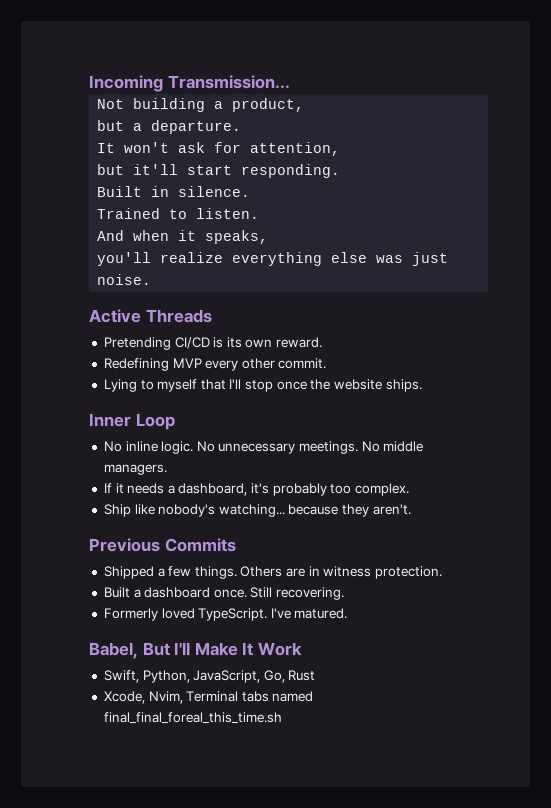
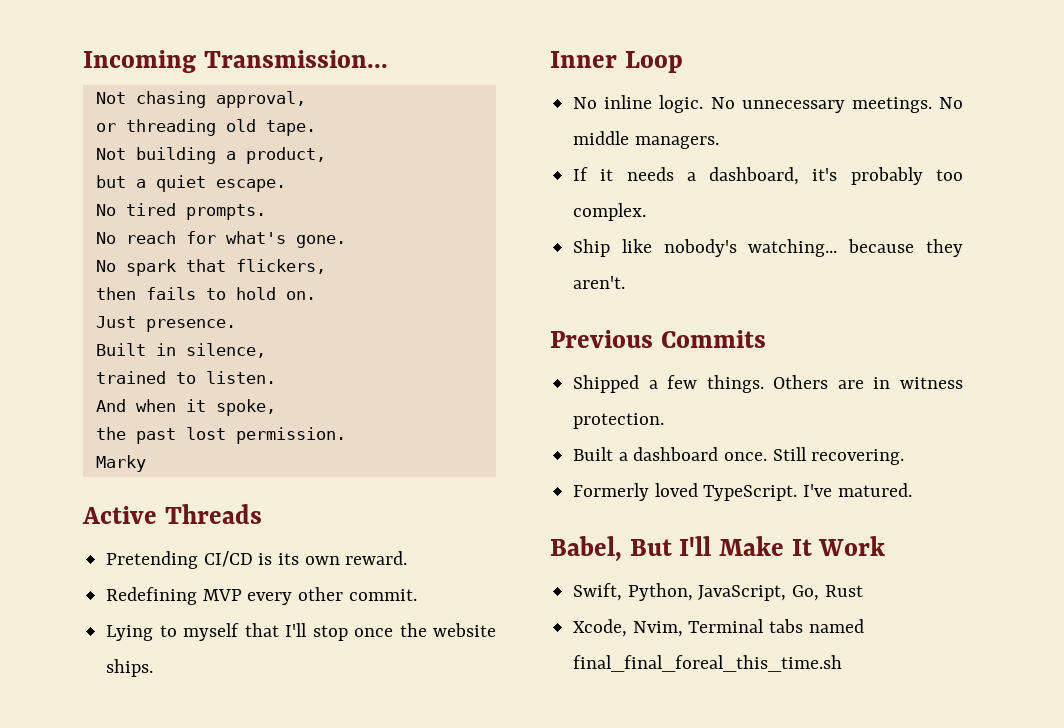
+ Not chasing approval,
+ or threading old tape.
- but a departure.
- It won't ask for attention,
- but it'll start responding.
+ but a quiet escape.
+ No tired prompts.
+ No reach for what's gone.
+ No spark that flickers,
+ then fails to hold on.
+ Just presence.
- Built in silence.
- Trained to listen.
+ Built in silence,
+ trained to listen.
- And when it speaks,
- you'll realize everything else was just noise.
+ And when it spoke,
+ the past lost permission.
+ Marky

